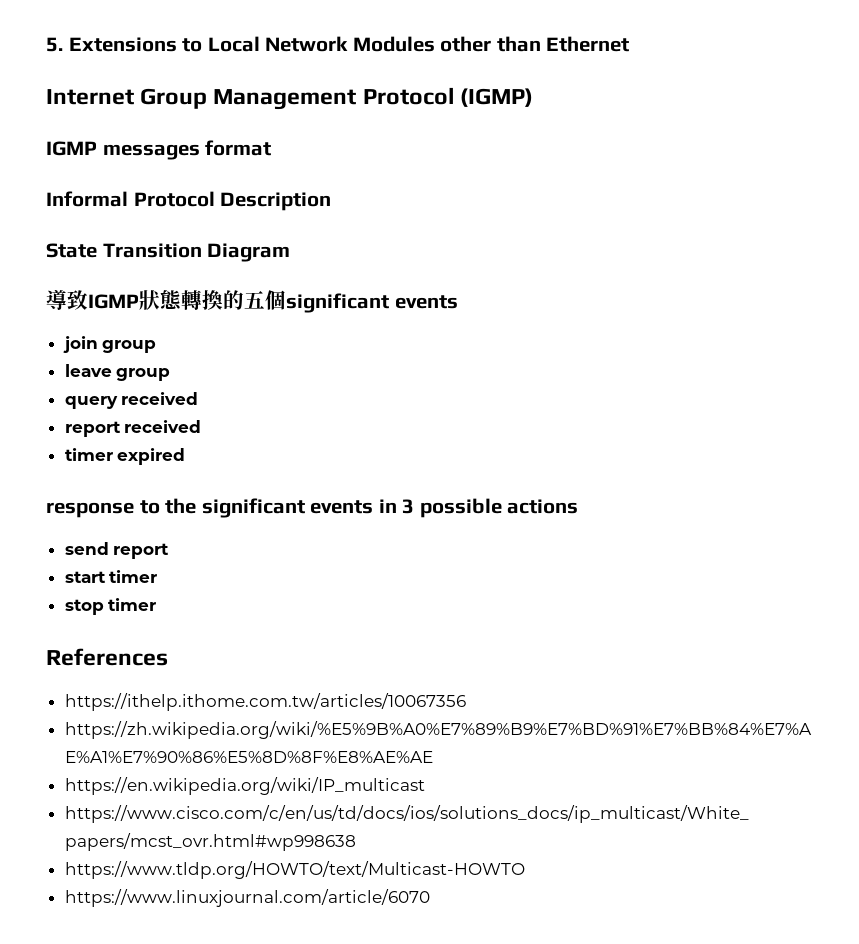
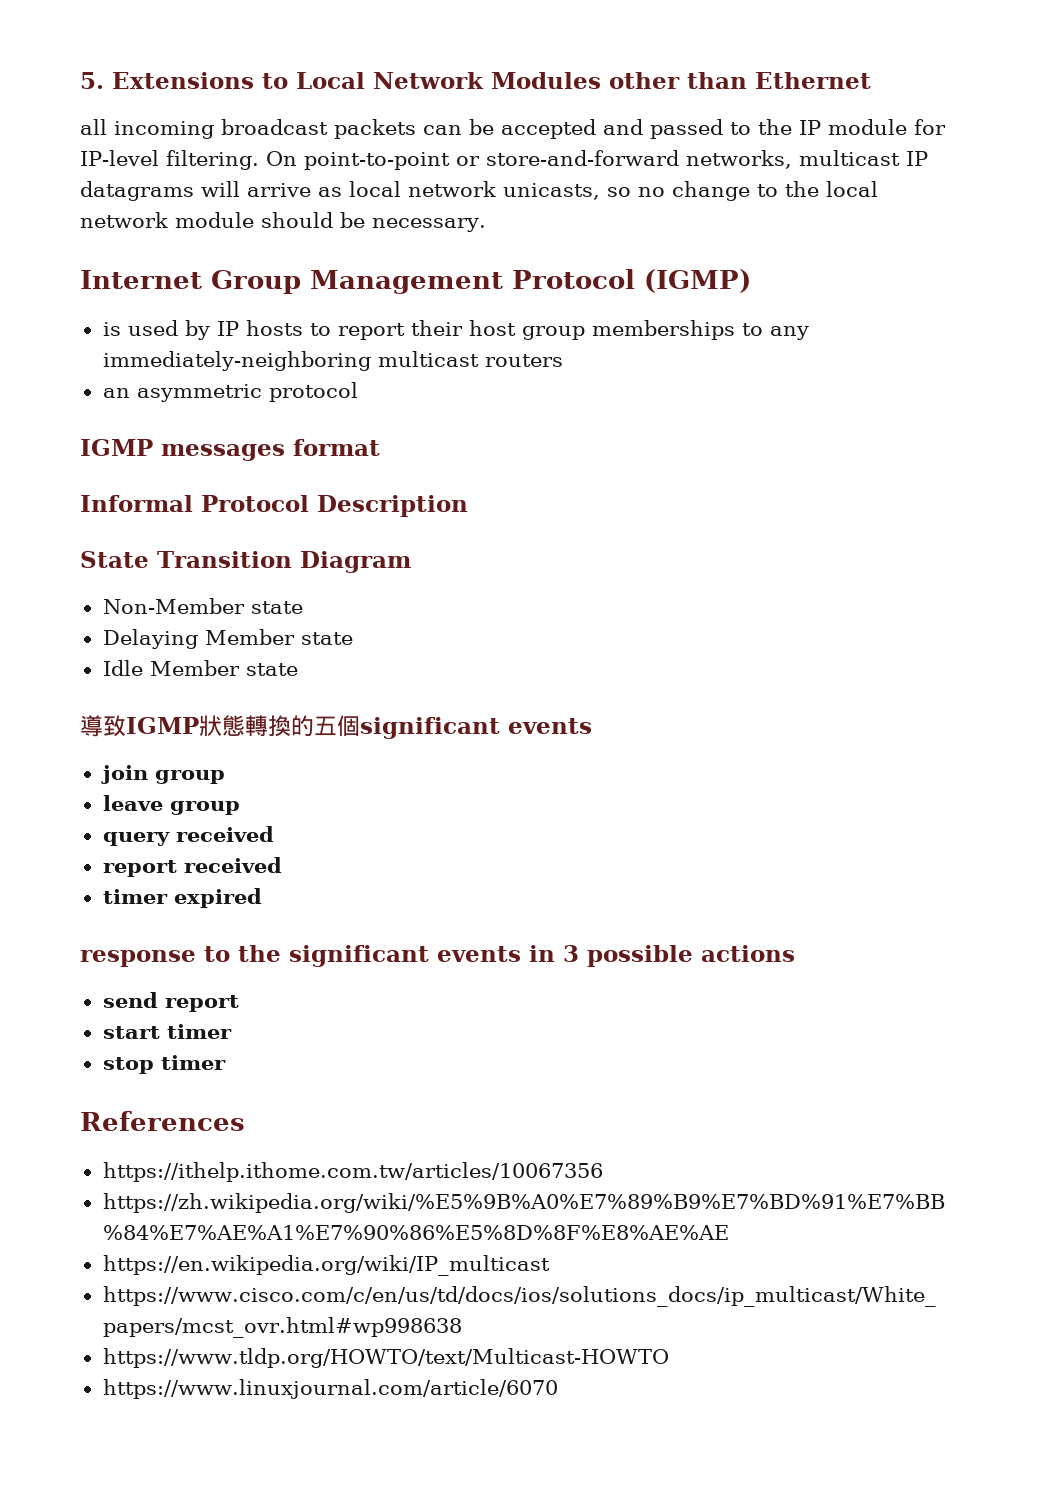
+ all incoming broadcast packets can be accepted and passed to the IP module for IP-level filtering. On point-to-point or store-and-forward networks, multicast IP datagrams will arrive as local network unicasts, so no change to the local network module should be necessary.
+ is used by IP hosts to report their host group memberships to any immediately-neighboring multicast routers
+ an asymmetric protocol
+ Non-Member state
+ Delaying Member state
+ Idle Member state

